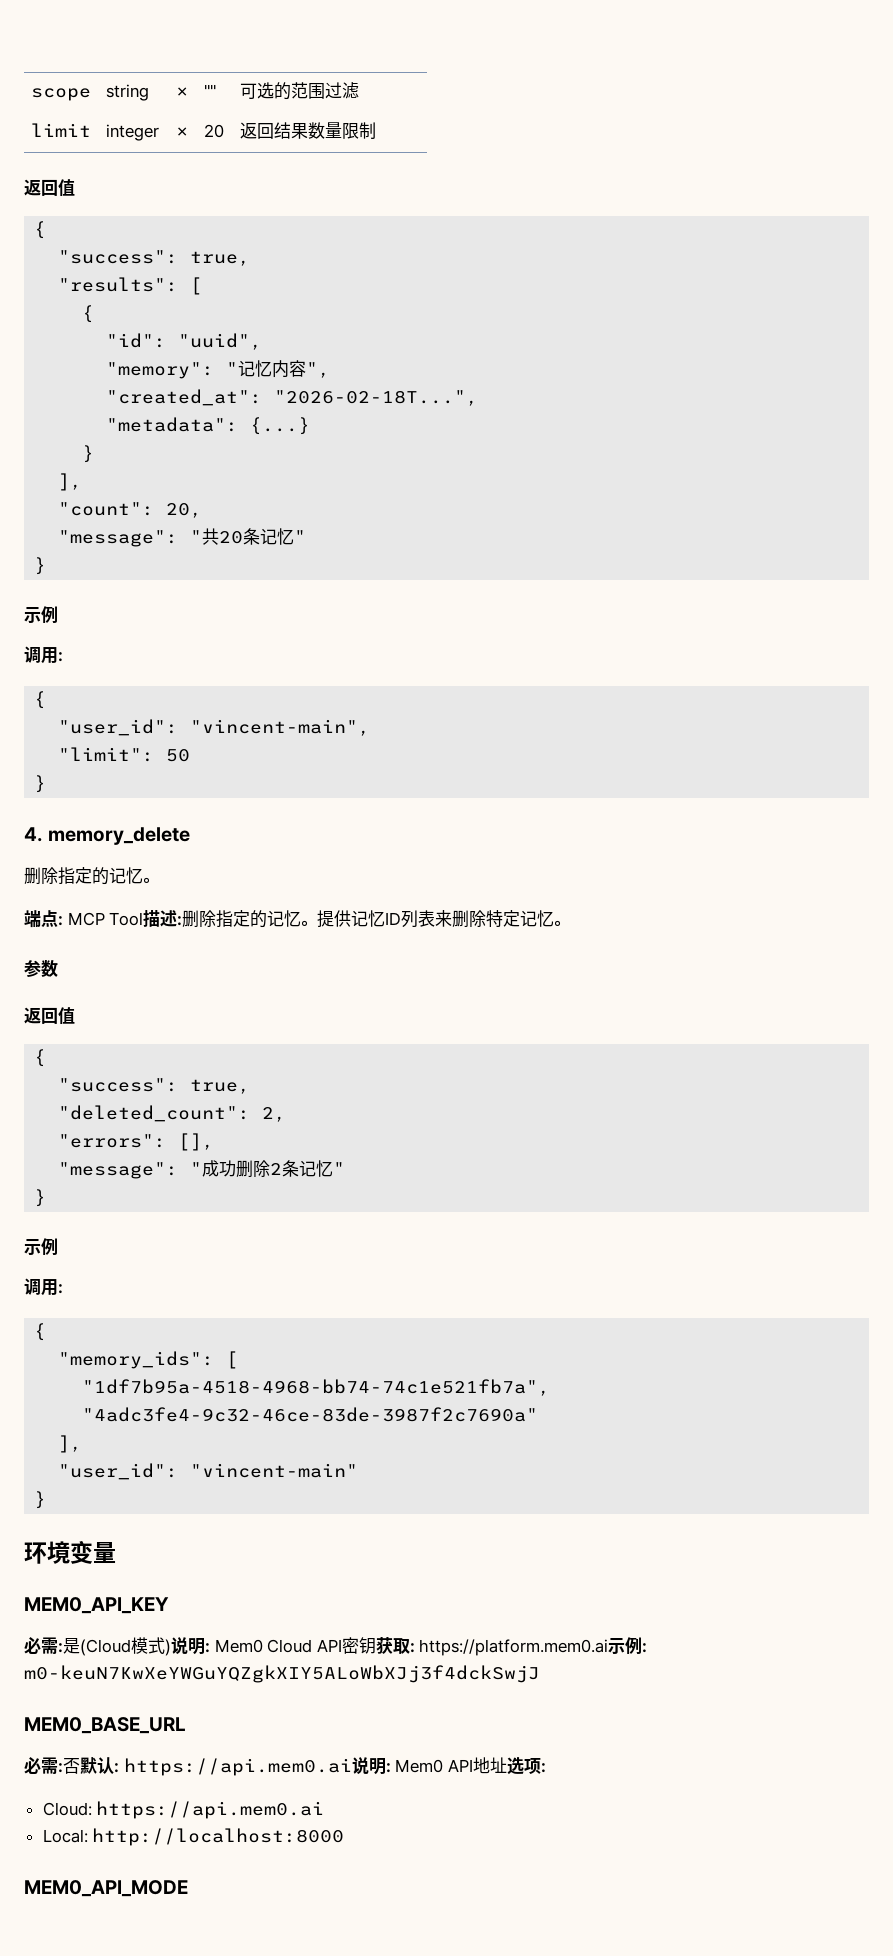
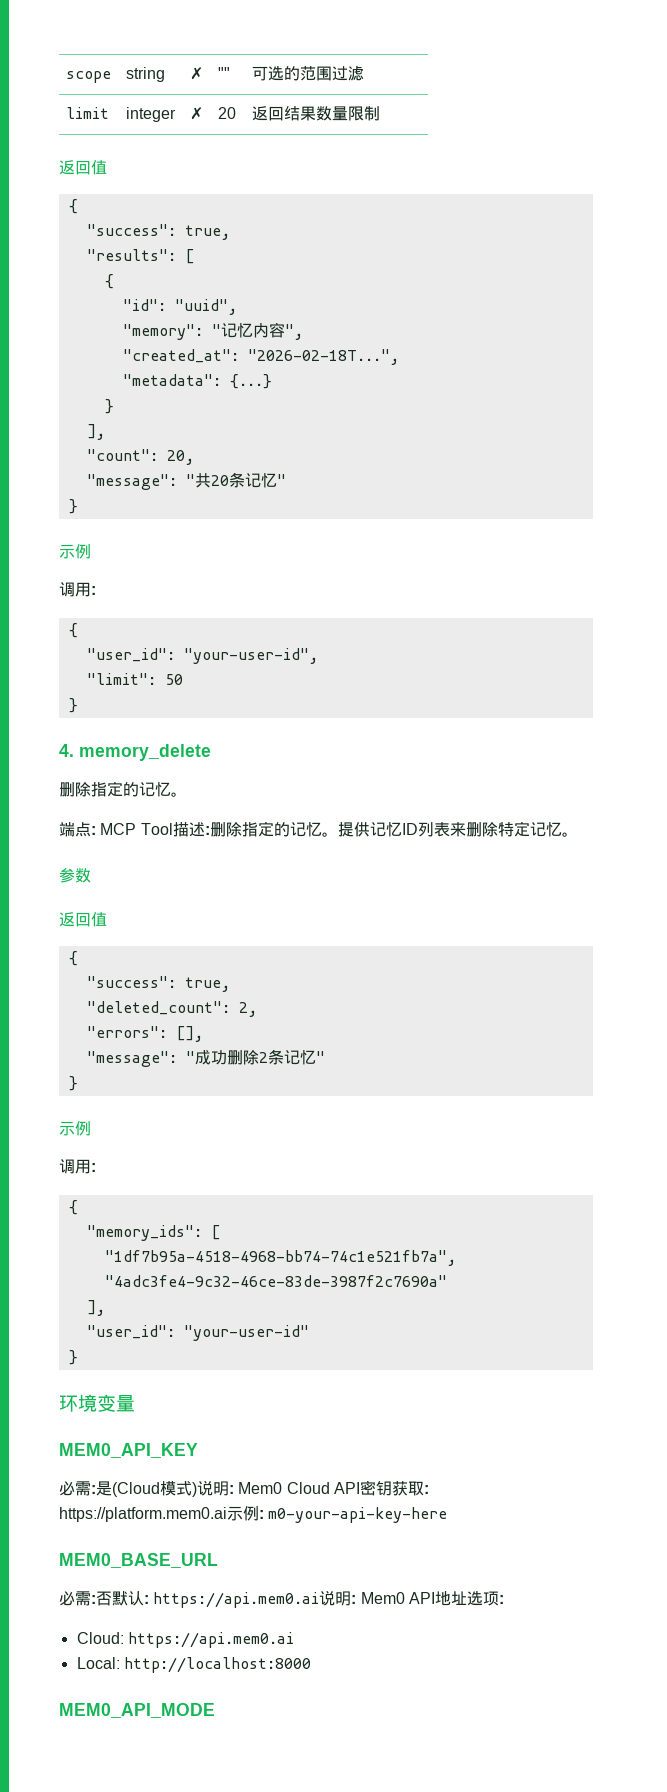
- "user_id": "vincent-main",
+ "user_id": "your-user-id",
- "user_id": "vincent-main"
+ "user_id": "your-user-id"
- 必需:是(Cloud模式)说明: Mem0 Cloud API密钥获取: https://platform.mem0.ai示例: m0-keuN7KwXeYWGuYQZgkXIY5ALoWbXJj3f4dckSwjJ
+ 必需:是(Cloud模式)说明: Mem0 Cloud API密钥获取: https://platform.mem0.ai示例: m0-your-api-key-here

